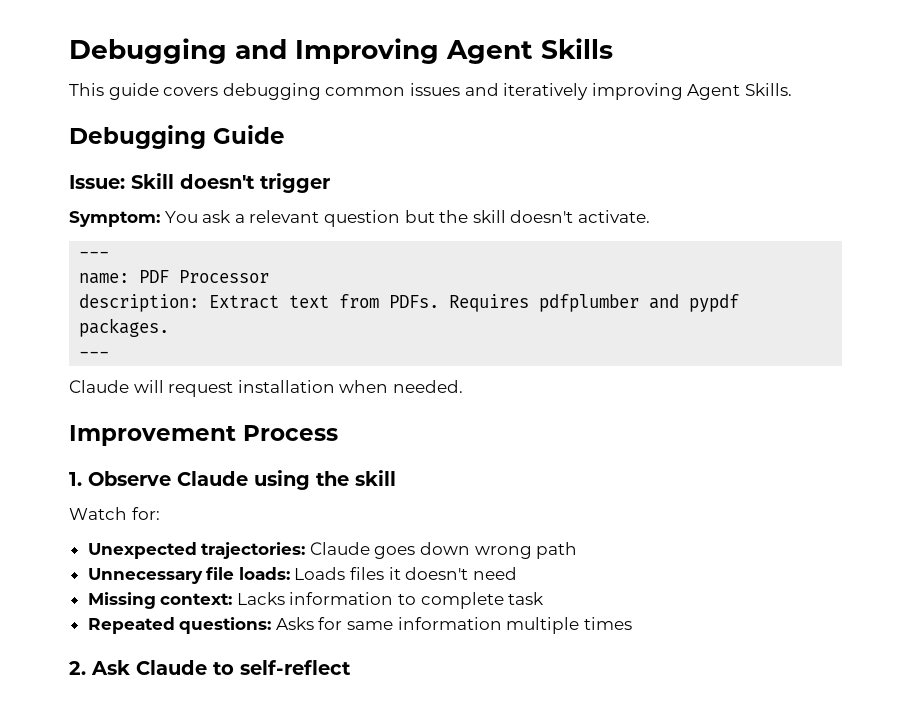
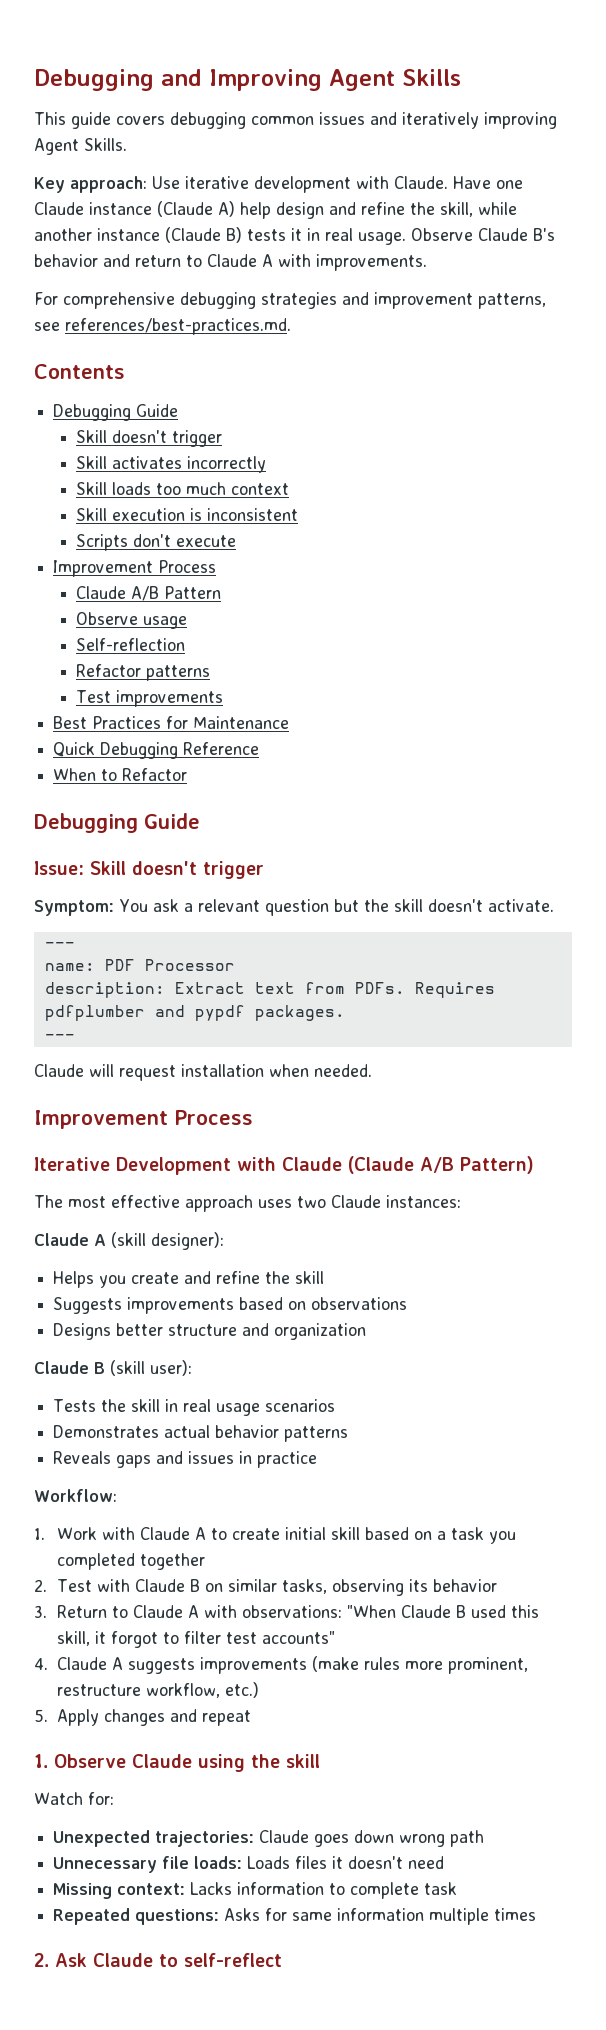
+ Key approach: Use iterative development with Claude. Have one Claude instance (Claude A) help design and refine the skill, while another instance (Claude B) tests it in real usage. Observe Claude B's behavior and return to Claude A with improvements.
+ For comprehensive debugging strategies and improvement patterns, see references/best-practices.md.
+ Contents
+ Debugging Guide
+ Skill doesn't trigger
+ Skill activates incorrectly
+ Skill loads too much context
+ Skill execution is inconsistent
+ Scripts don't execute
+ Improvement Process
+ Claude A/B Pattern
+ Observe usage
+ Self-reflection
+ Refactor patterns
+ Test improvements
+ Best Practices for Maintenance
+ Quick Debugging Reference
+ When to Refactor
+ Iterative Development with Claude (Claude A/B Pattern)
+ The most effective approach uses two Claude instances:
+ Claude A (skill designer):
+ Helps you create and refine the skill
+ Suggests improvements based on observations
+ Designs better structure and organization
+ Claude B (skill user):
+ Tests the skill in real usage scenarios
+ Demonstrates actual behavior patterns
+ Reveals gaps and issues in practice
+ Workflow:
+ 1. Work with Claude A to create initial skill based on a task you completed together
+ 2. Test with Claude B on similar tasks, observing its behavior
+ 3. Return to Claude A with observations: "When Claude B used this skill, it forgot to filter test accounts"
+ 4. Claude A suggests improvements (make rules more prominent, restructure workflow, etc.)
+ 5. Apply changes and repeat

